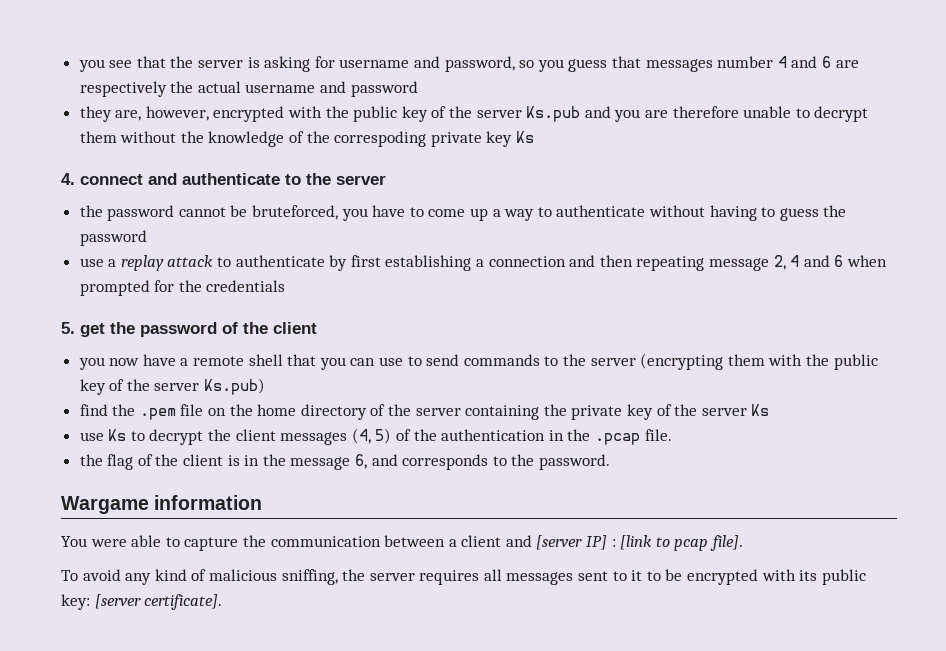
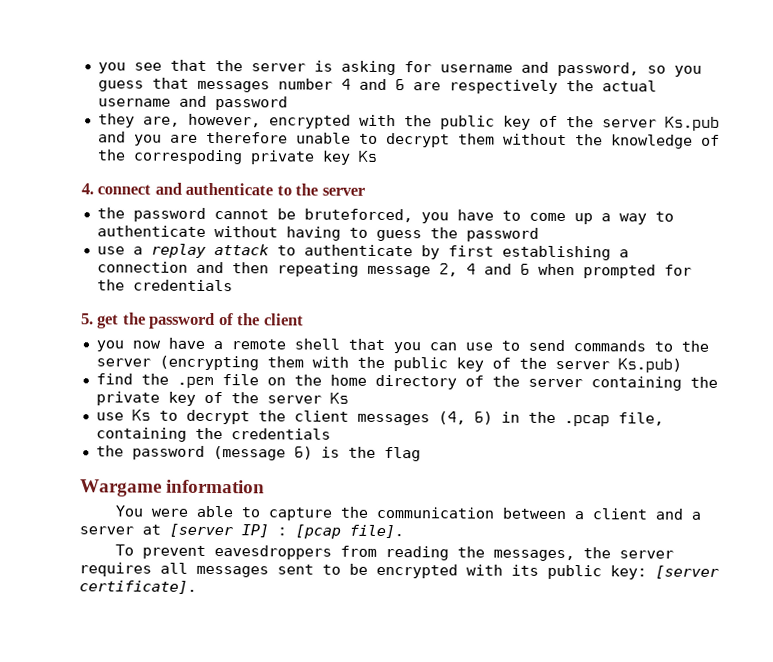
- use Ks to decrypt the client messages (4, 5) of the authentication in the .pcap file.
- the flag of the client is in the message 6, and corresponds to the password.
+ use Ks to decrypt the client messages (4, 6) in the .pcap file, containing the credentials
+ the password (message 6) is the flag
- You were able to capture the communication between a client and [server IP] : [link to pcap file].
- To avoid any kind of malicious sniffing, the server requires all messages sent to it to be encrypted with its public key: [server certificate].
+ You were able to capture the communication between a client and a server at [server IP] : [pcap file].
+ To prevent eavesdroppers from reading the messages, the server requires all messages sent to be encrypted with its public key: [server certificate].

